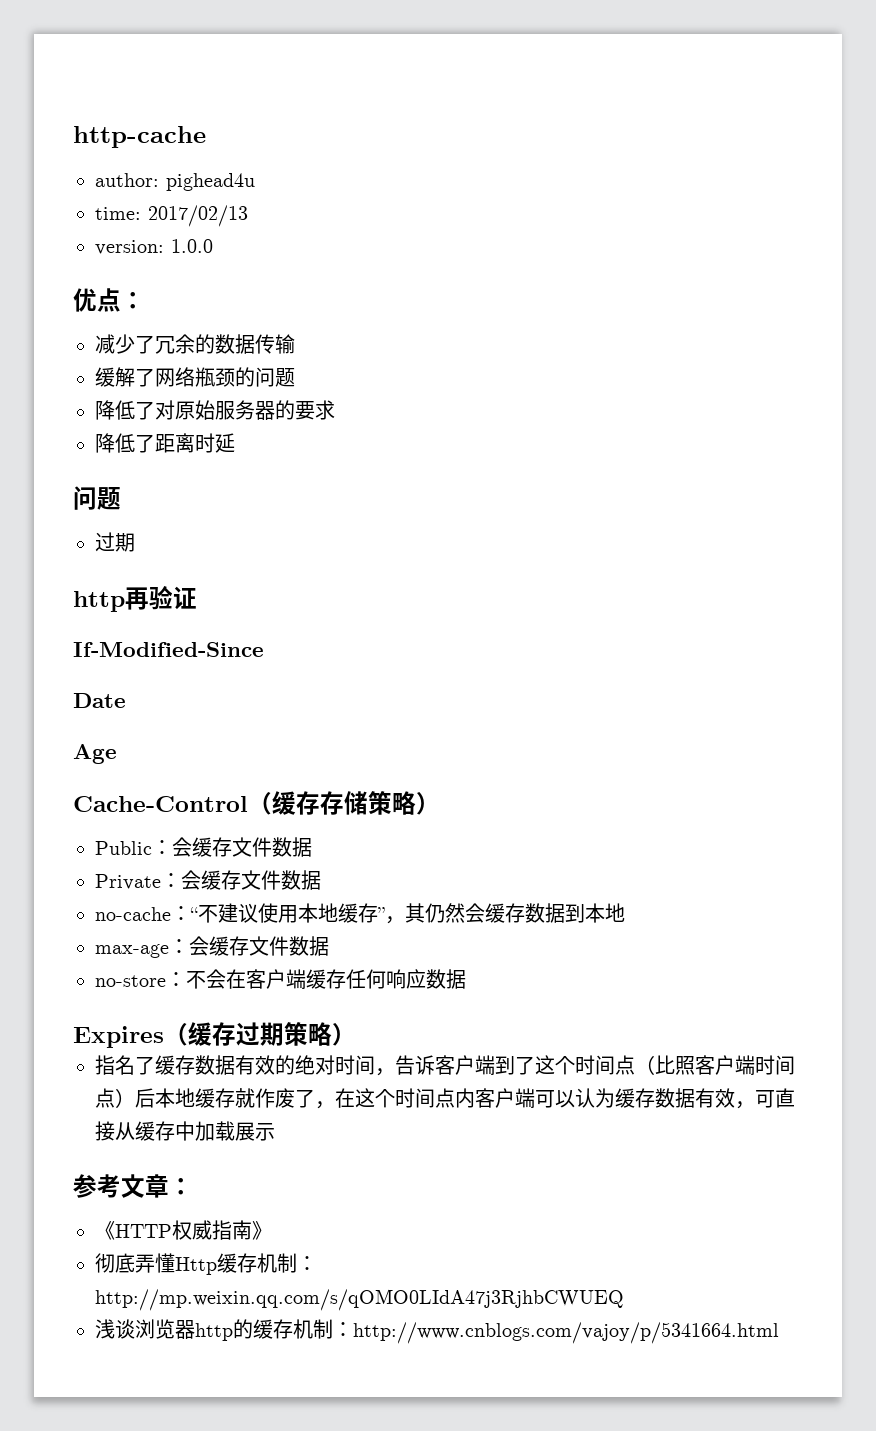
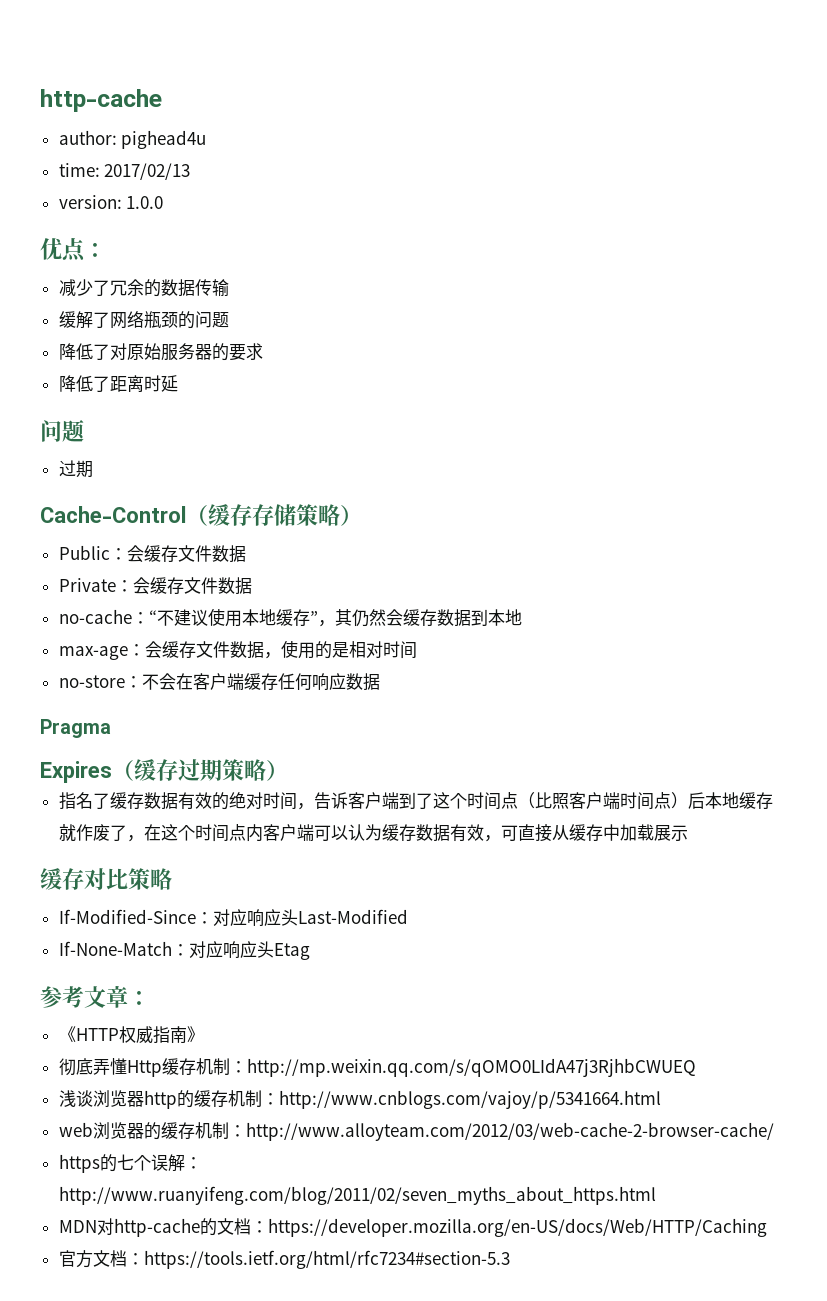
- http再验证
- If-Modified-Since
- Date
- Age
- max-age：会缓存文件数据
+ max-age：会缓存文件数据，使用的是相对时间
+ Pragma
+ 缓存对比策略
+ If-Modified-Since：对应响应头Last-Modified
+ If-None-Match：对应响应头Etag
+ web浏览器的缓存机制：http://www.alloyteam.com/2012/03/web-cache-2-browser-cache/
+ https的七个误解：http://www.ruanyifeng.com/blog/2011/02/seven_myths_about_https.html
+ MDN对http-cache的文档：https://developer.mozilla.org/en-US/docs/Web/HTTP/Caching
+ 官方文档：https://tools.ietf.org/html/rfc7234#section-5.3

